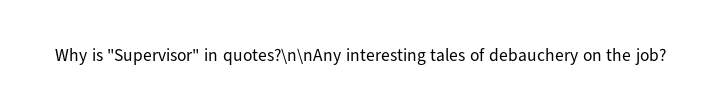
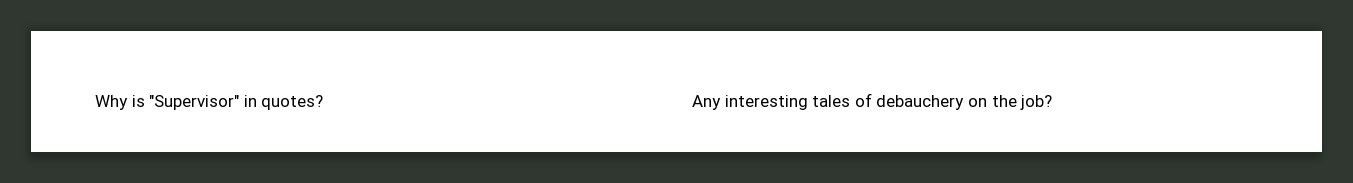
- Why is "Supervisor" in quotes?\n\nAny interesting tales of debauchery on the job?
+ Why is "Supervisor" in quotes?
+ Any interesting tales of debauchery on the job?

